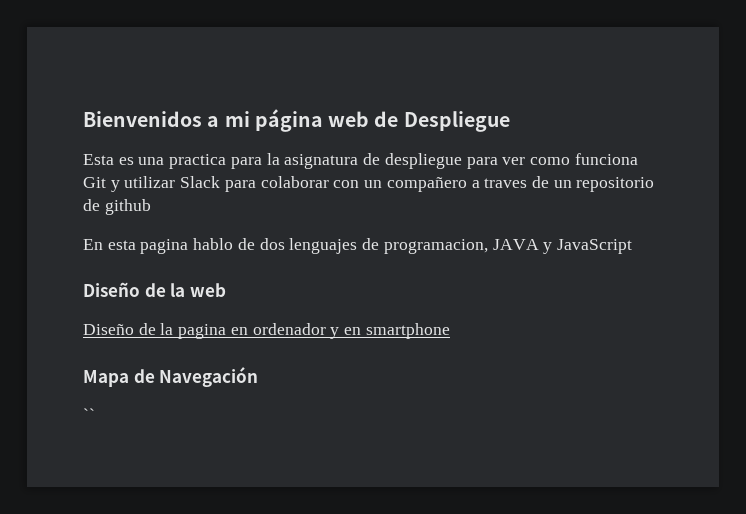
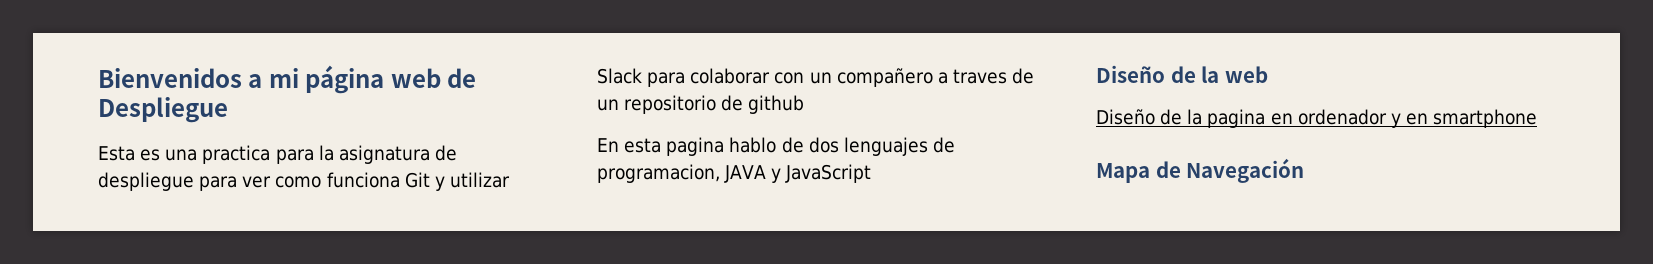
- ``

